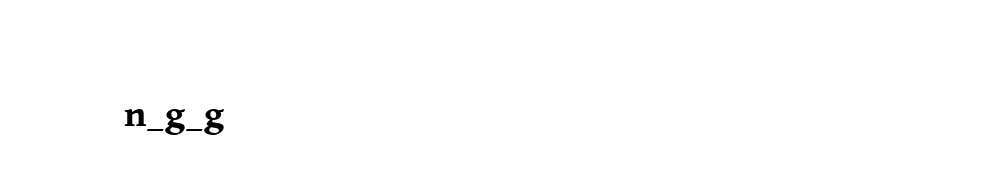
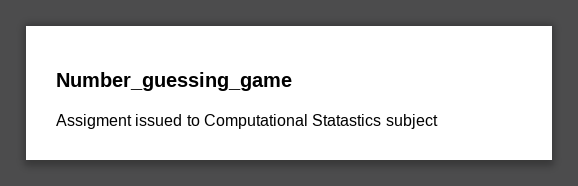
- n_g_g
+ Number_guessing_game
+ Assigment issued to Computational Statastics subject

